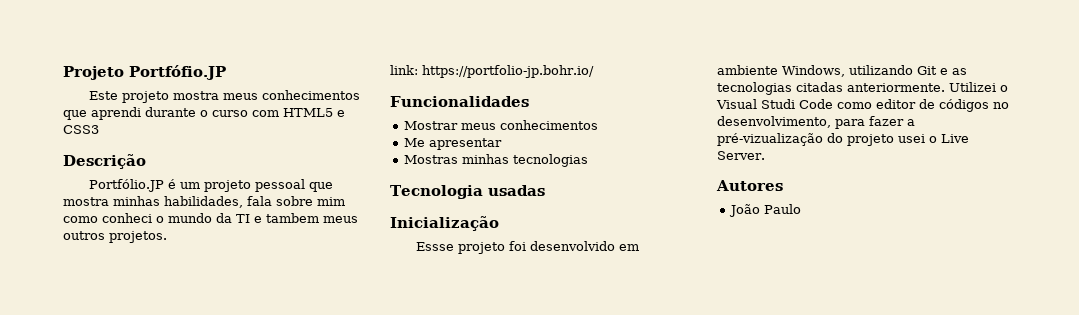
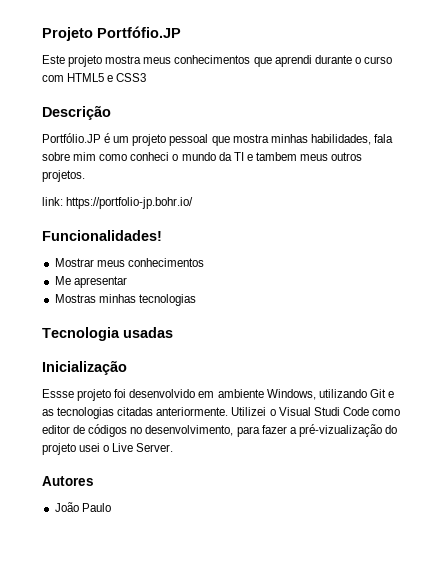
- Funcionalidades
+ Funcionalidades!

